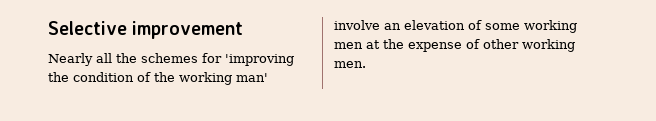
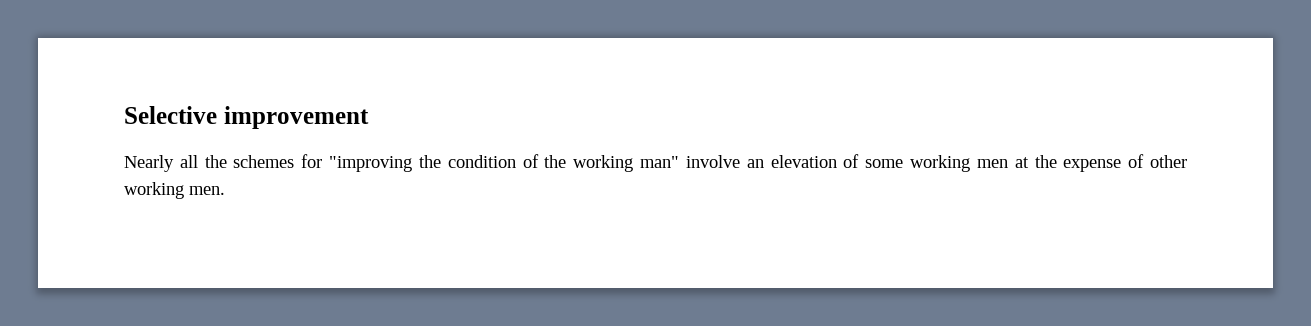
- Nearly all the schemes for 'improving the condition of the working man' involve an elevation of some working men at the expense of other working men.
+ Nearly all the schemes for "improving the condition of the working man" involve an elevation of some working men at the expense of other working men.

